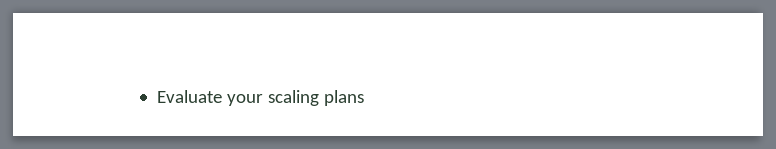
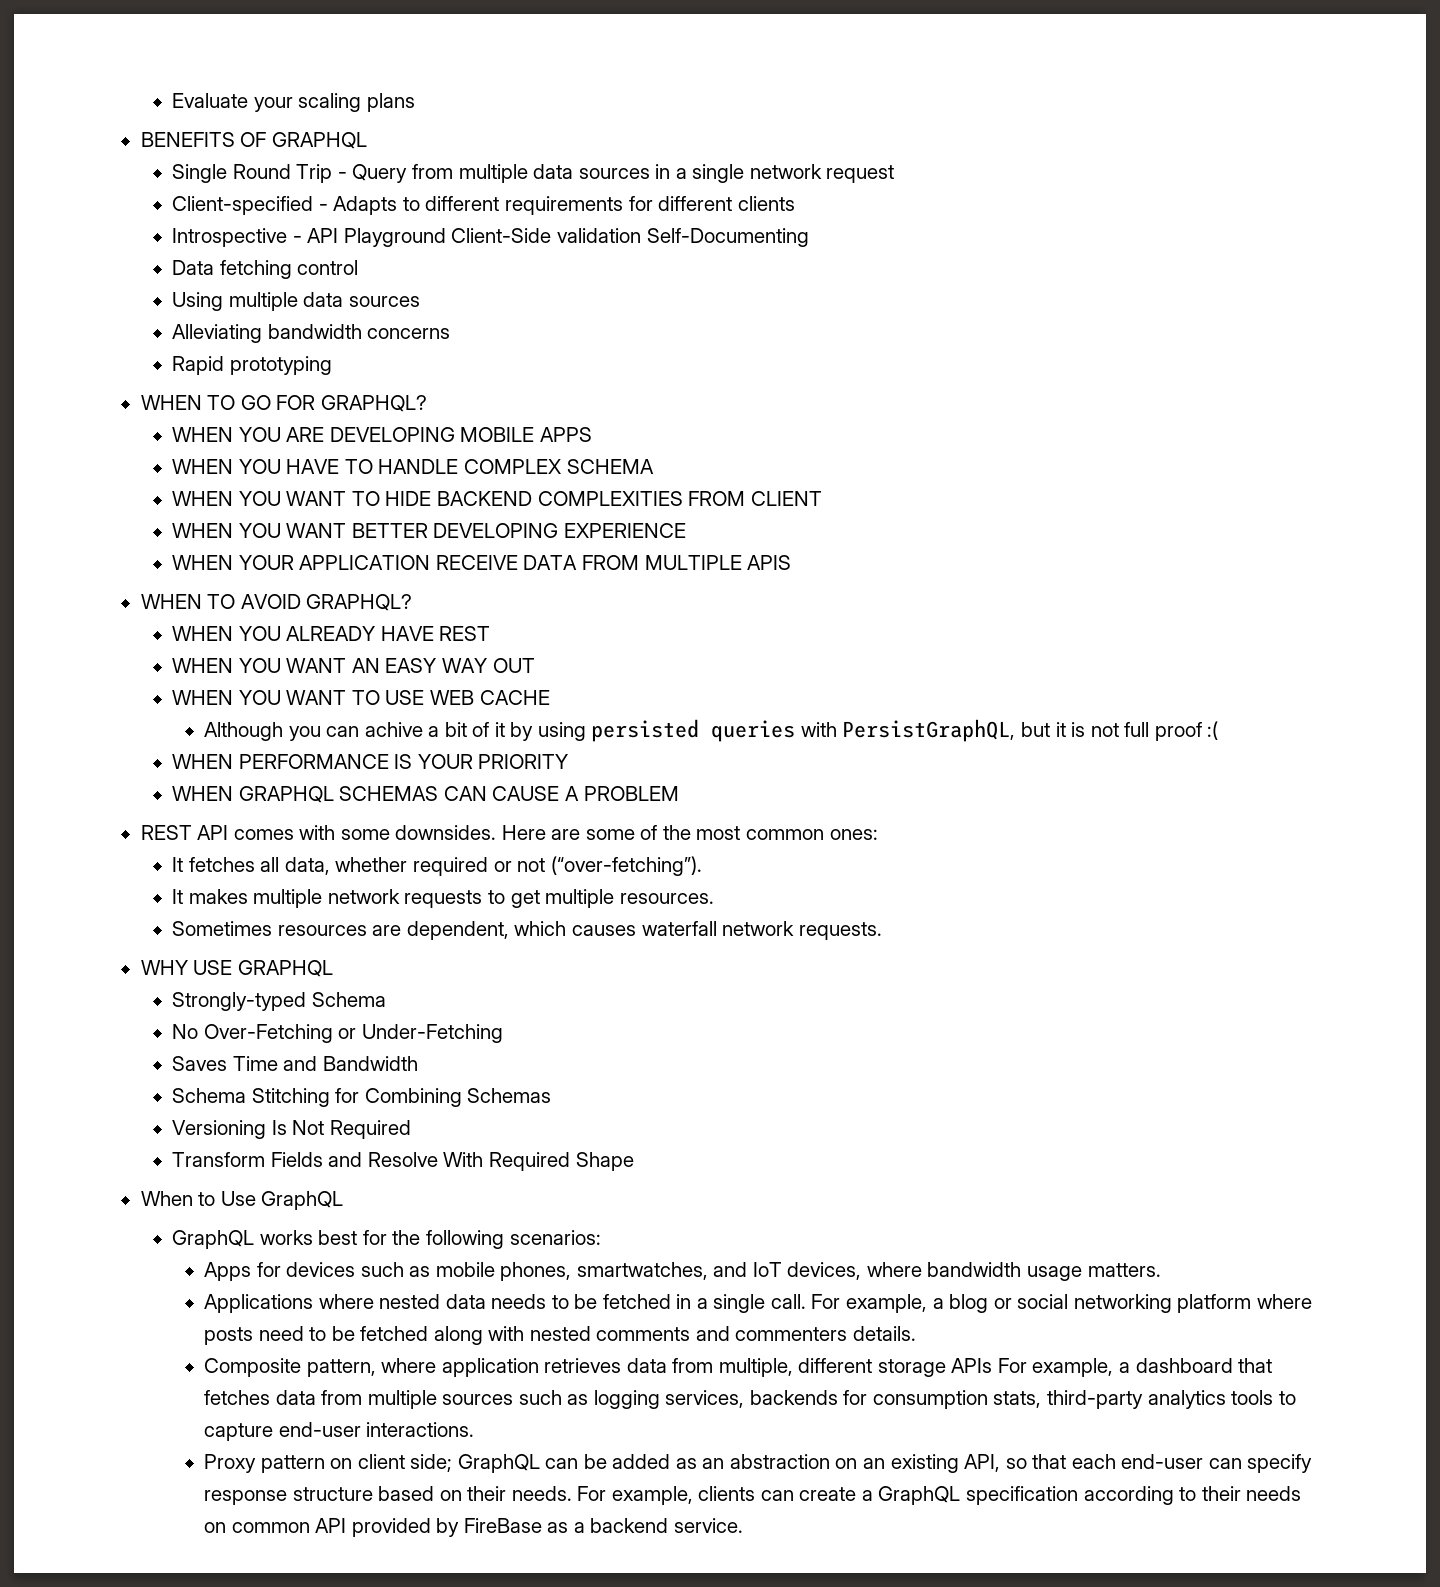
+ BENEFITS OF GRAPHQL
+ Single Round Trip - Query from multiple data sources in a single network request
+ Client-specified - Adapts to different requirements for different clients
+ Introspective - API Playground Client-Side validation Self-Documenting
+ Data fetching control
+ Using multiple data sources
+ Alleviating bandwidth concerns
+ Rapid prototyping
+ WHEN TO GO FOR GRAPHQL?
+ WHEN YOU ARE DEVELOPING MOBILE APPS
+ WHEN YOU HAVE TO HANDLE COMPLEX SCHEMA
+ WHEN YOU WANT TO HIDE BACKEND COMPLEXITIES FROM CLIENT
+ WHEN YOU WANT BETTER DEVELOPING EXPERIENCE
+ WHEN YOUR APPLICATION RECEIVE DATA FROM MULTIPLE APIS
+ WHEN TO AVOID GRAPHQL?
+ WHEN YOU ALREADY HAVE REST
+ WHEN YOU WANT AN EASY WAY OUT
+ WHEN YOU WANT TO USE WEB CACHE
+ Although you can achive a bit of it by using persisted queries with PersistGraphQL, but it is not full proof :(
+ WHEN PERFORMANCE IS YOUR PRIORITY
+ WHEN GRAPHQL SCHEMAS CAN CAUSE A PROBLEM
+ REST API comes with some downsides. Here are some of the most common ones:
+ It fetches all data, whether required or not (“over-fetching”).
+ It makes multiple network requests to get multiple resources.
+ Sometimes resources are dependent, which causes waterfall network requests.
+ WHY USE GRAPHQL
+ Strongly-typed Schema
+ No Over-Fetching or Under-Fetching
+ Saves Time and Bandwidth
+ Schema Stitching for Combining Schemas
+ Versioning Is Not Required
+ Transform Fields and Resolve With Required Shape
+ When to Use GraphQL
+ GraphQL works best for the following scenarios:
+ Apps for devices such as mobile phones, smartwatches, and IoT devices, where bandwidth usage matters.
+ Applications where nested data needs to be fetched in a single call. For example, a blog or social networking platform where posts need to be fetched along with nested comments and commenters details.
+ Composite pattern, where application retrieves data from multiple, different storage APIs For example, a dashboard that fetches data from multiple sources such as logging services, backends for consumption stats, third-party analytics tools to capture end-user interactions.
+ Proxy pattern on client side; GraphQL can be added as an abstraction on an existing API, so that each end-user can specify response structure based on their needs. For example, clients can create a GraphQL specification according to their needs on common API provided by FireBase as a backend service.

